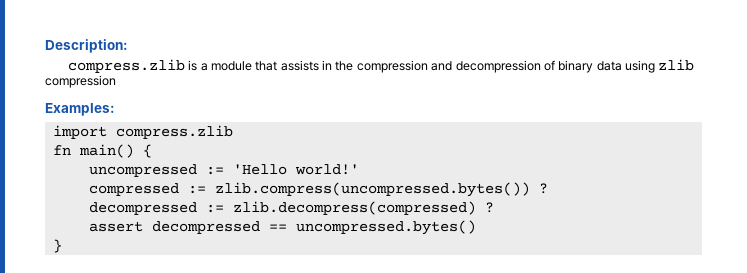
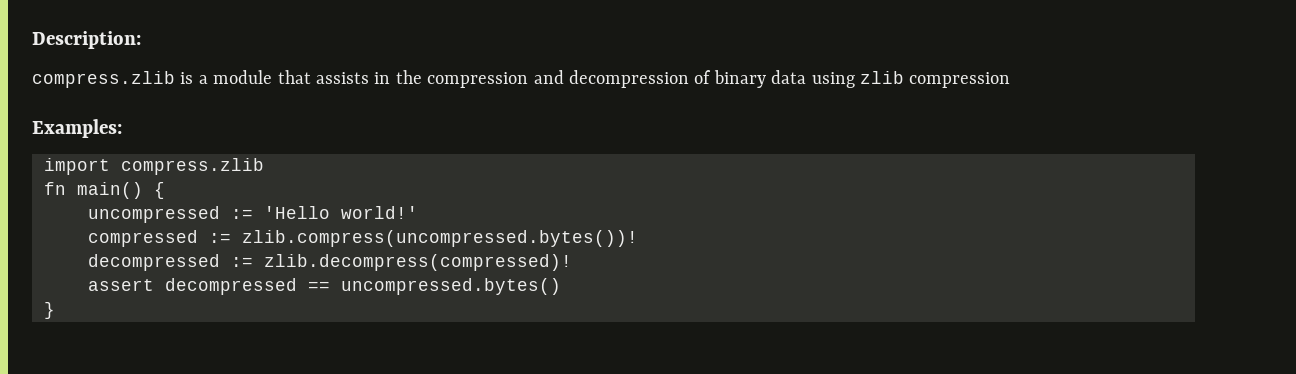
- compressed := zlib.compress(uncompressed.bytes()) ?
+ compressed := zlib.compress(uncompressed.bytes())!
- decompressed := zlib.decompress(compressed) ?
+ decompressed := zlib.decompress(compressed)!

